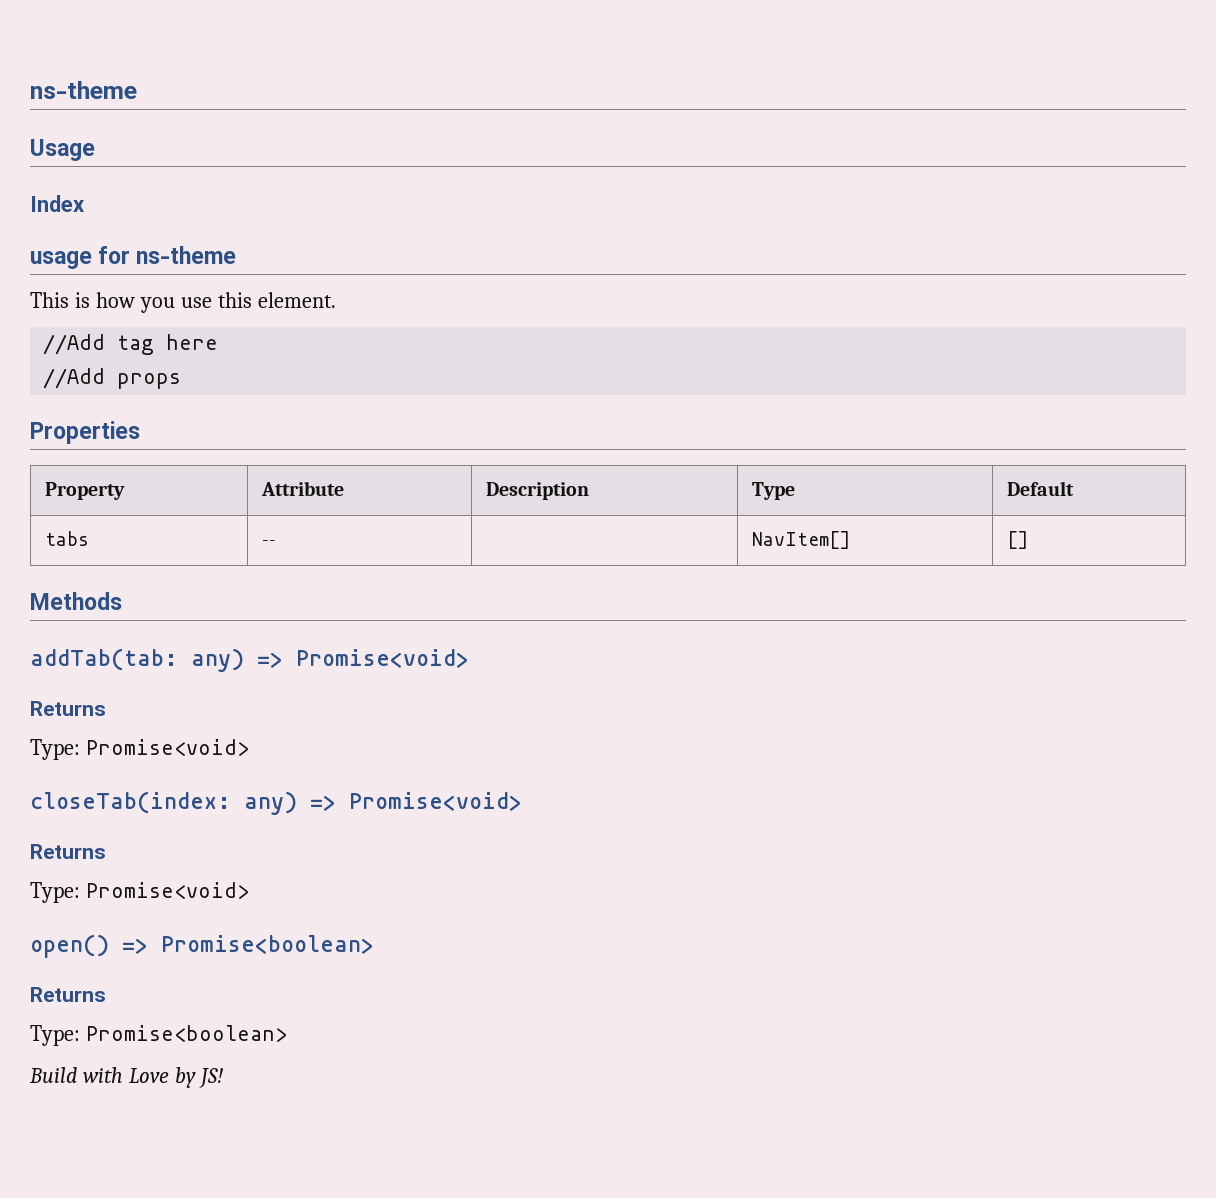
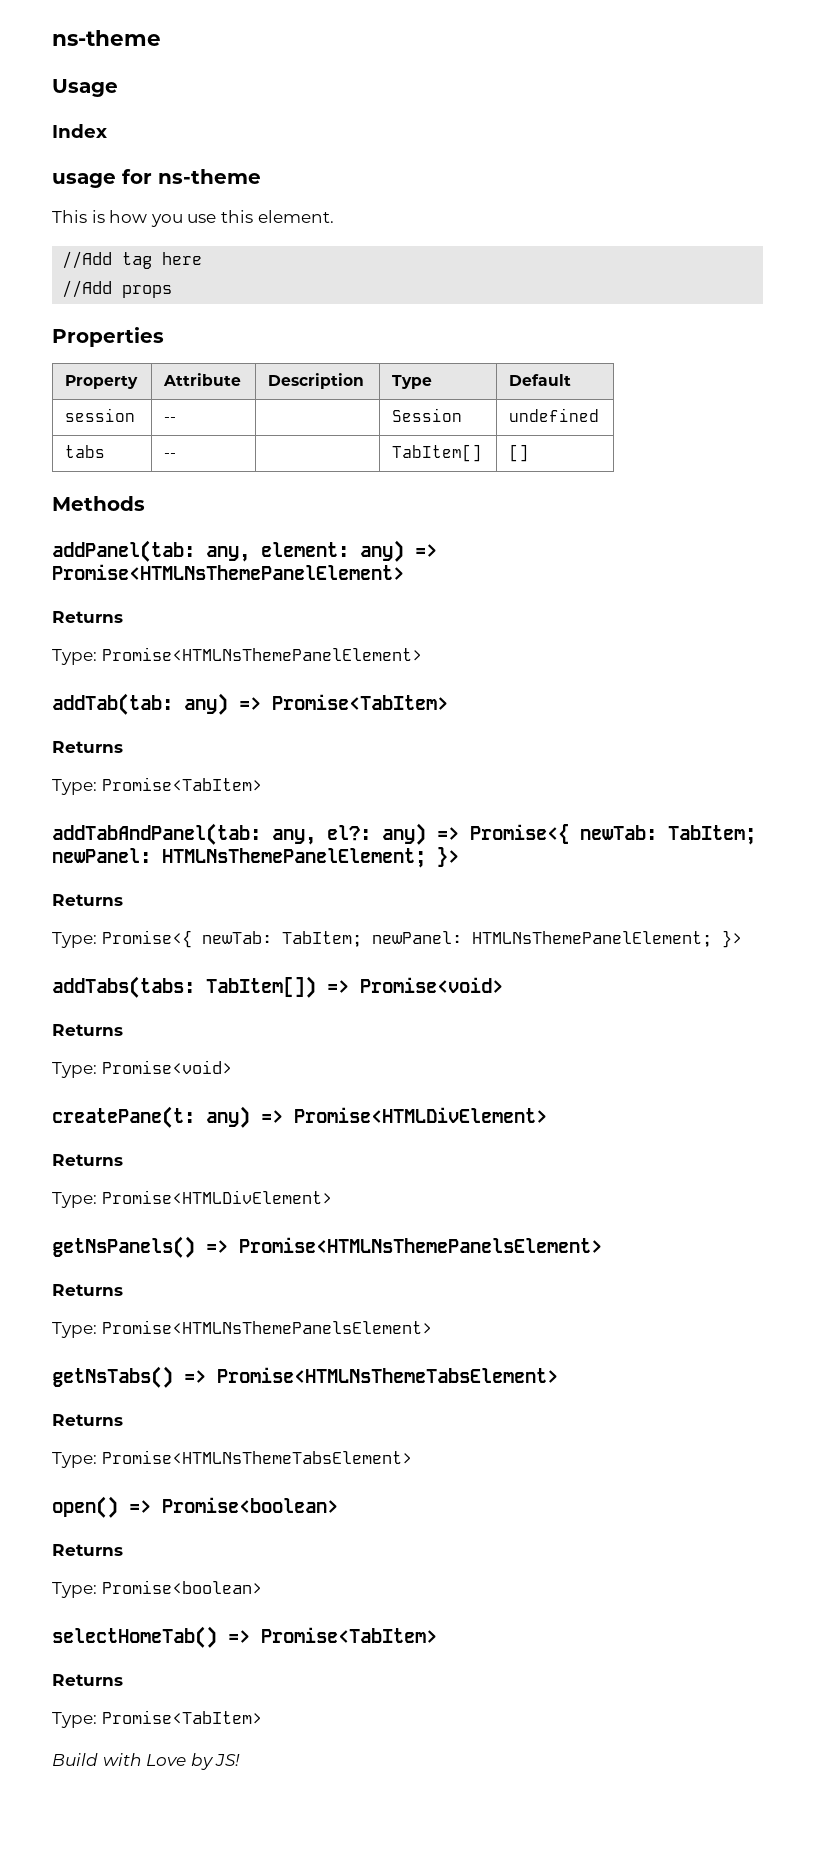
+ session | -- | | Session | undefined
- tabs | -- | | NavItem[] | []
+ tabs | -- | | TabItem[] | []
- addTab(tab: any) => Promise<void>
+ addPanel(tab: any, element: any) => Promise<HTMLNsThemePanelElement>
+ Returns
+ Type: Promise<HTMLNsThemePanelElement>
+ addTab(tab: any) => Promise<TabItem>
+ Returns
+ Type: Promise<TabItem>
+ addTabAndPanel(tab: any, el?: any) => Promise<{ newTab: TabItem; newPanel: HTMLNsThemePanelElement; }>
+ Returns
+ Type: Promise<{ newTab: TabItem; newPanel: HTMLNsThemePanelElement; }>
+ addTabs(tabs: TabItem[]) => Promise<void>
  Returns
  Type: Promise<void>
- closeTab(index: any) => Promise<void>
+ createPane(t: any) => Promise<HTMLDivElement>
  Returns
- Type: Promise<void>
+ Type: Promise<HTMLDivElement>
+ getNsPanels() => Promise<HTMLNsThemePanelsElement>
+ Returns
+ Type: Promise<HTMLNsThemePanelsElement>
+ getNsTabs() => Promise<HTMLNsThemeTabsElement>
+ Returns
+ Type: Promise<HTMLNsThemeTabsElement>
+ selectHomeTab() => Promise<TabItem>
+ Returns
+ Type: Promise<TabItem>

